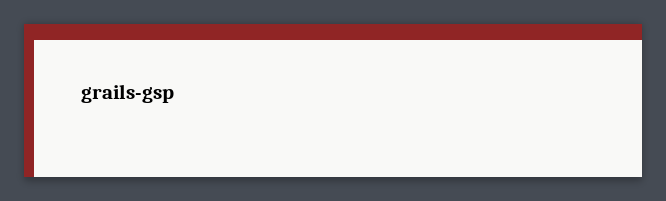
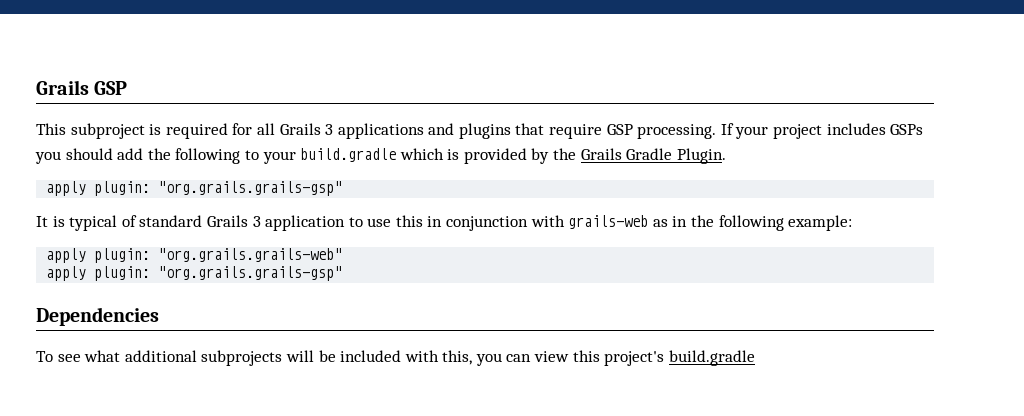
- grails-gsp
+ Grails GSP
+ This subproject is required for all Grails 3 applications and plugins that require GSP processing. If your project includes GSPs you should add the following to your build.gradle which is provided by the Grails Gradle Plugin.
+ apply plugin: "org.grails.grails-gsp"
+ It is typical of standard Grails 3 application to use this in conjunction with grails-web as in the following example:
+ apply plugin: "org.grails.grails-web"
+ apply plugin: "org.grails.grails-gsp"
+ Dependencies
+ To see what additional subprojects will be included with this, you can view this project's build.gradle

